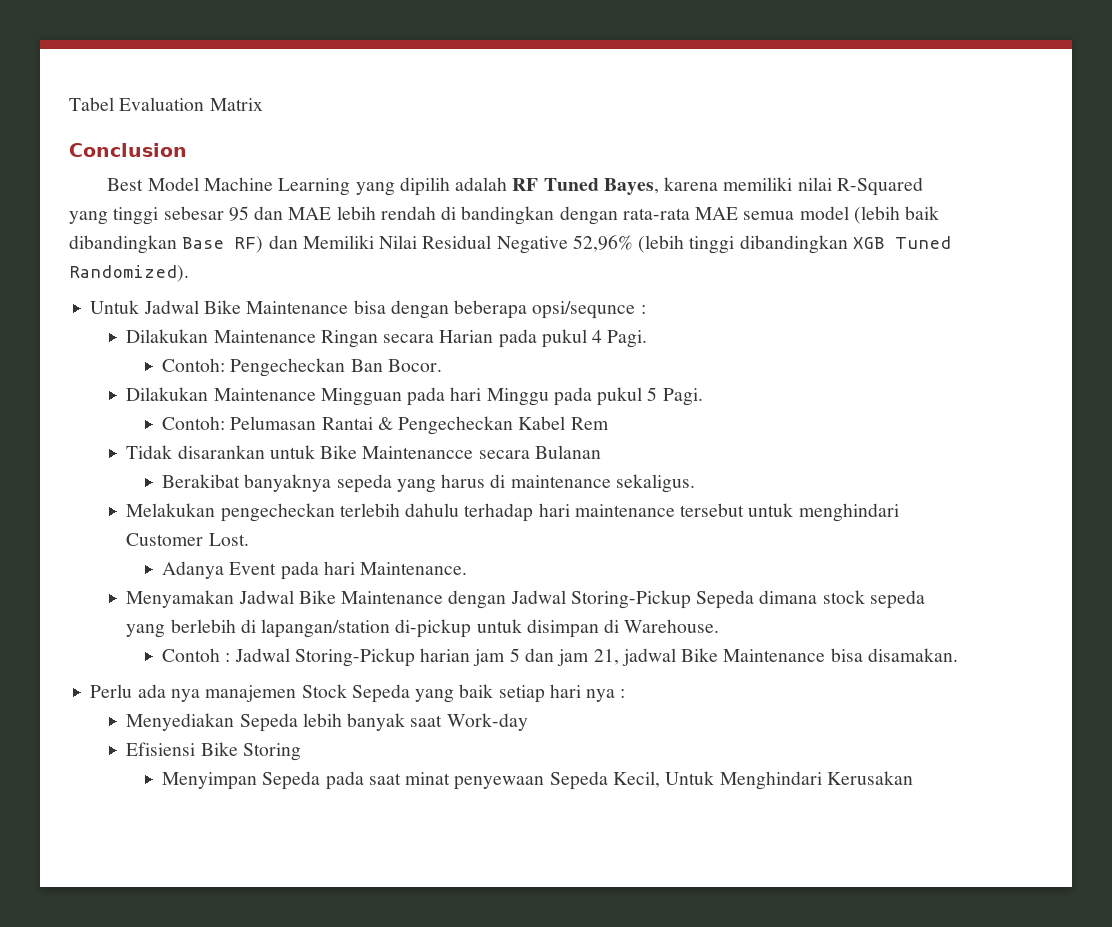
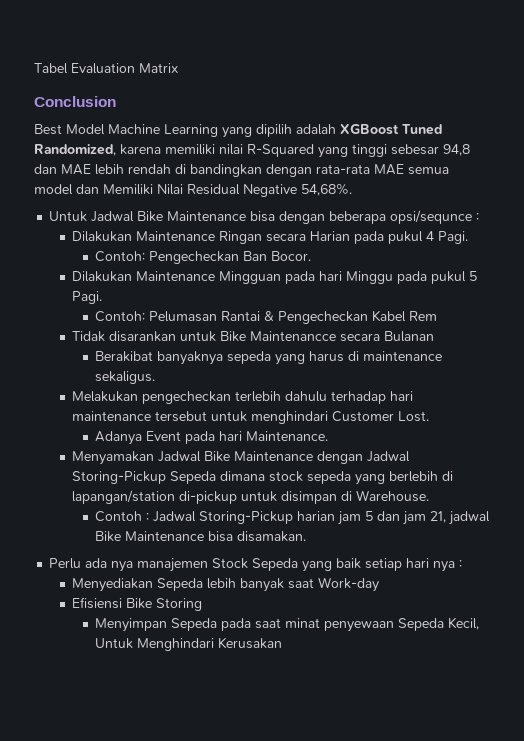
- Best Model Machine Learning yang dipilih adalah RF Tuned Bayes, karena memiliki nilai R-Squared yang tinggi sebesar 95 dan MAE lebih rendah di bandingkan dengan rata-rata MAE semua model (lebih baik dibandingkan Base RF) dan Memiliki Nilai Residual Negative 52,96% (lebih tinggi dibandingkan XGB Tuned Randomized).
+ Best Model Machine Learning yang dipilih adalah XGBoost Tuned Randomized, karena memiliki nilai R-Squared yang tinggi sebesar 94,8 dan MAE lebih rendah di bandingkan dengan rata-rata MAE semua model dan Memiliki Nilai Residual Negative 54,68%.

